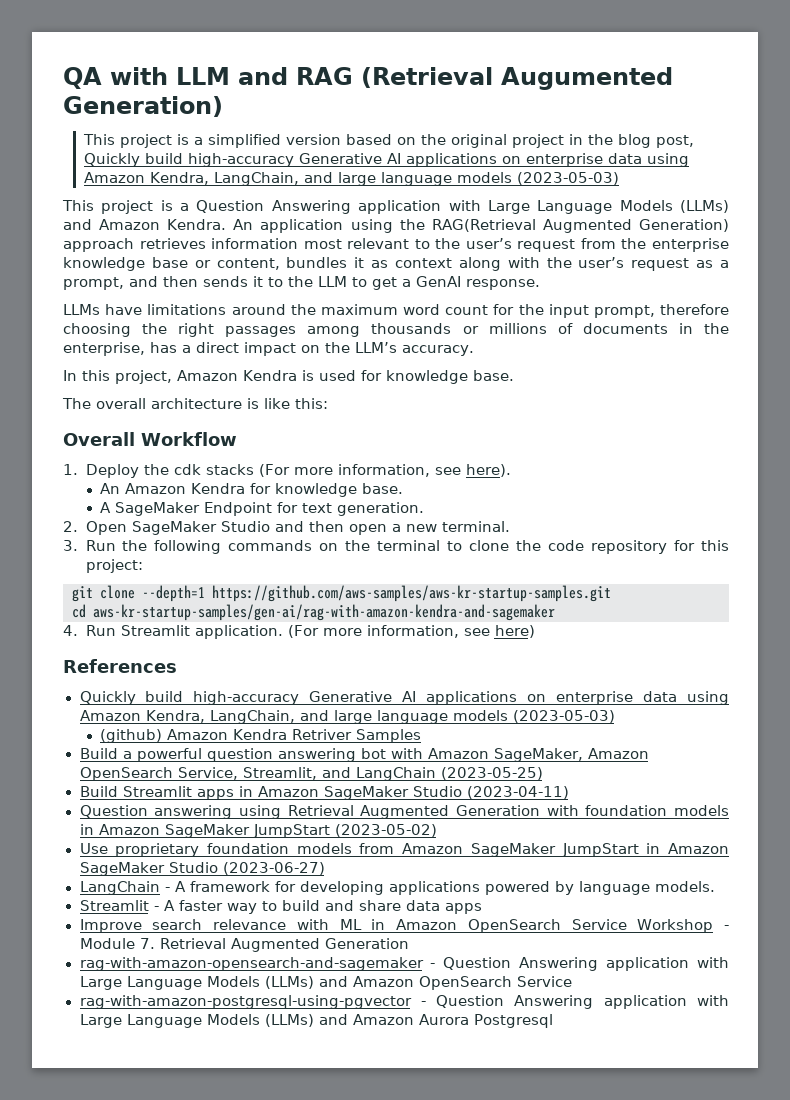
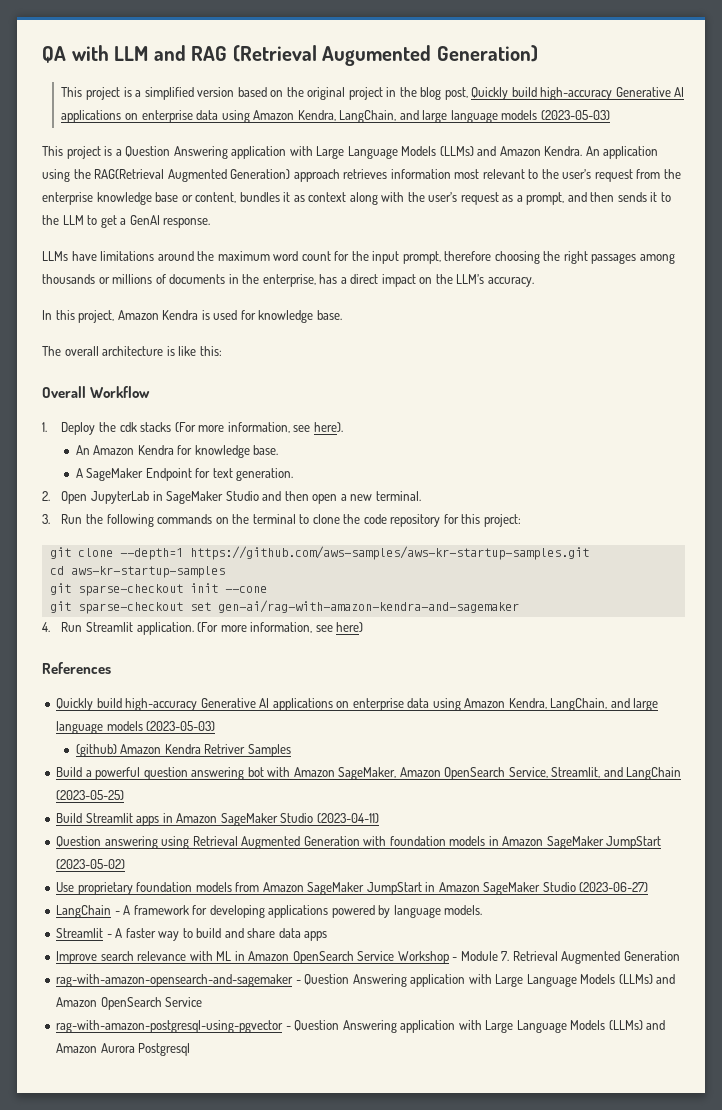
- 2. Open SageMaker Studio and then open a new terminal.
+ 2. Open JupyterLab in SageMaker Studio and then open a new terminal.
- cd aws-kr-startup-samples/gen-ai/rag-with-amazon-kendra-and-sagemaker
+ cd aws-kr-startup-samples
+ git sparse-checkout init --cone
+ git sparse-checkout set gen-ai/rag-with-amazon-kendra-and-sagemaker

